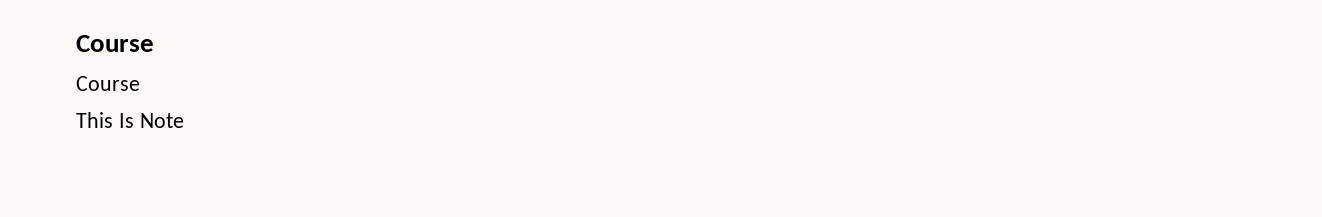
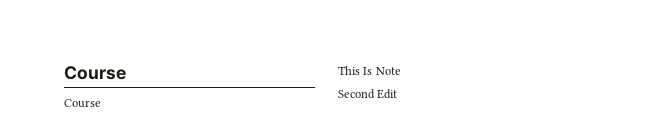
+ Second Edit

